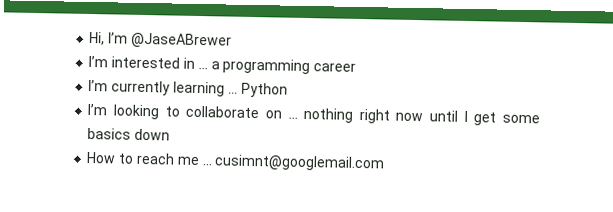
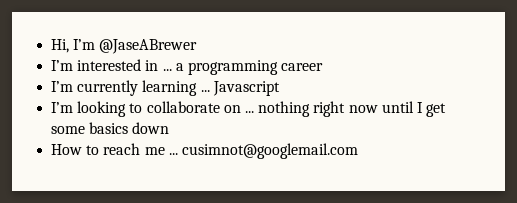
- Python
+ Javascript
- How to reach me ... cusimnt@googlemail.com
+ How to reach me ... cusimnot@googlemail.com

